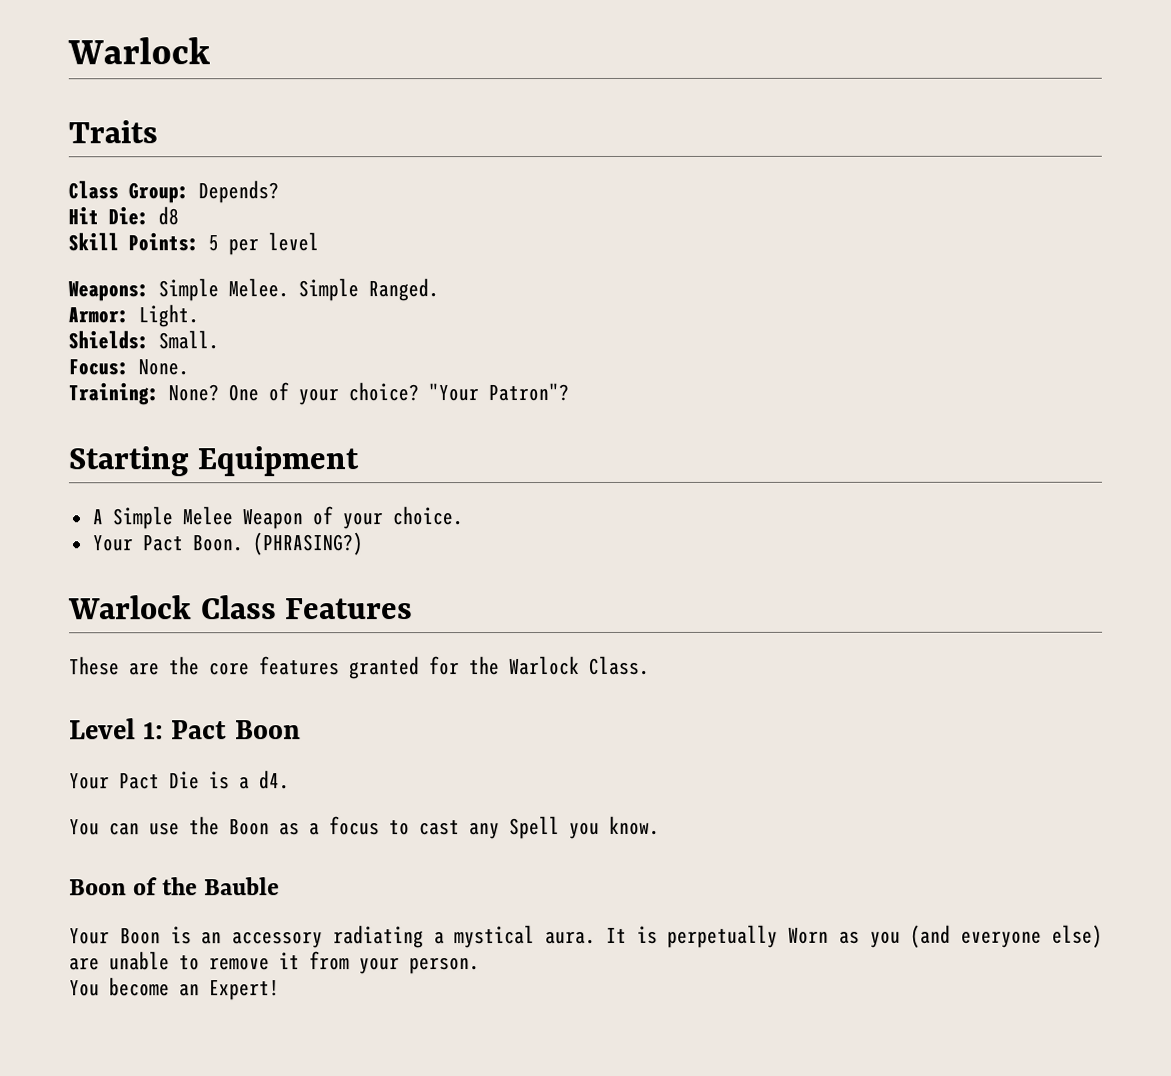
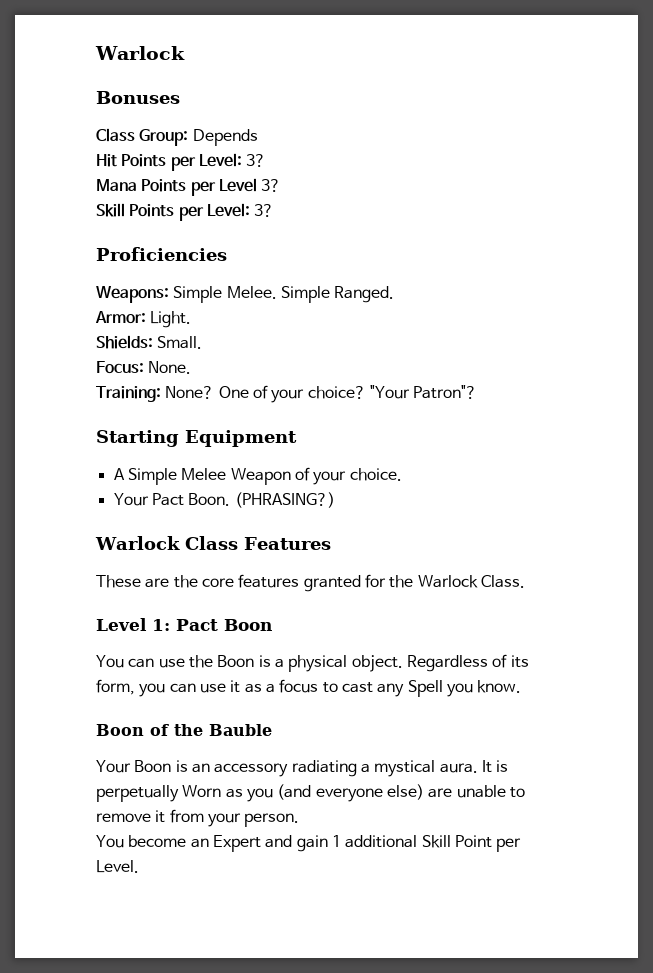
- Traits
+ Bonuses
- Class Group: Depends?
+ Class Group: Depends
- Hit Die: d8
- Skill Points: 5 per level
+ Hit Points per Level: 3?
+ Mana Points per Level 3?
+ Skill Points per Level: 3?
+ Proficiencies
- Your Pact Die is a d4.
- You can use the Boon as a focus to cast any Spell you know.
+ You can use the Boon is a physical object. Regardless of its form, you can use it as a focus to cast any Spell you know.
- You become an Expert!
+ You become an Expert and gain 1 additional Skill Point per Level.

